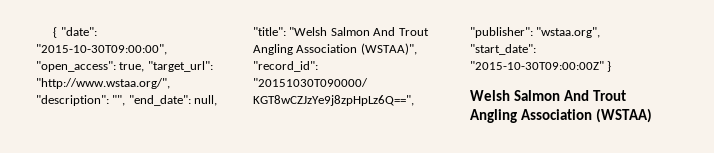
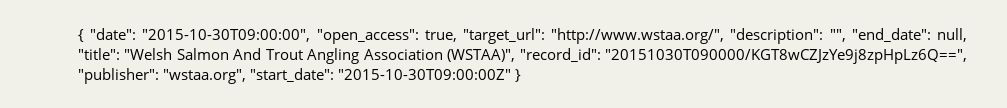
- Welsh Salmon And Trout Angling Association (WSTAA)

